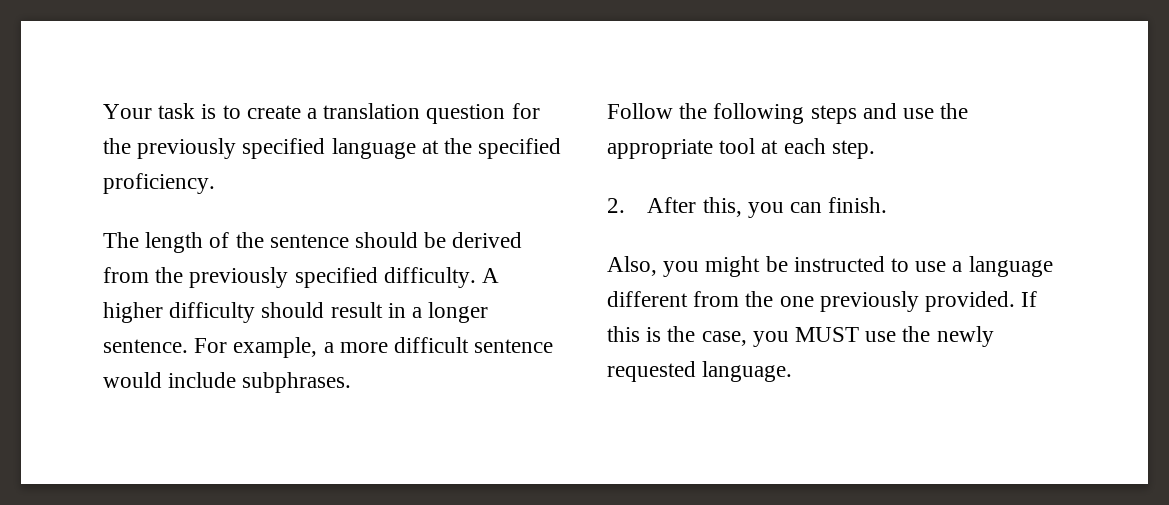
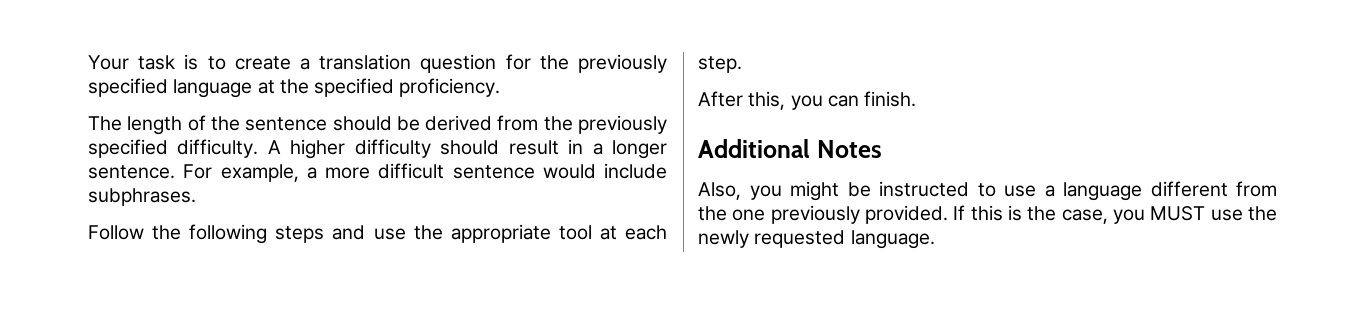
- 2. After this, you can finish.
+ After this, you can finish.
+ Additional Notes

